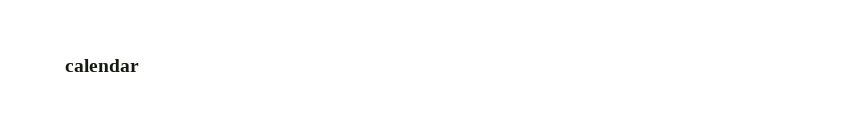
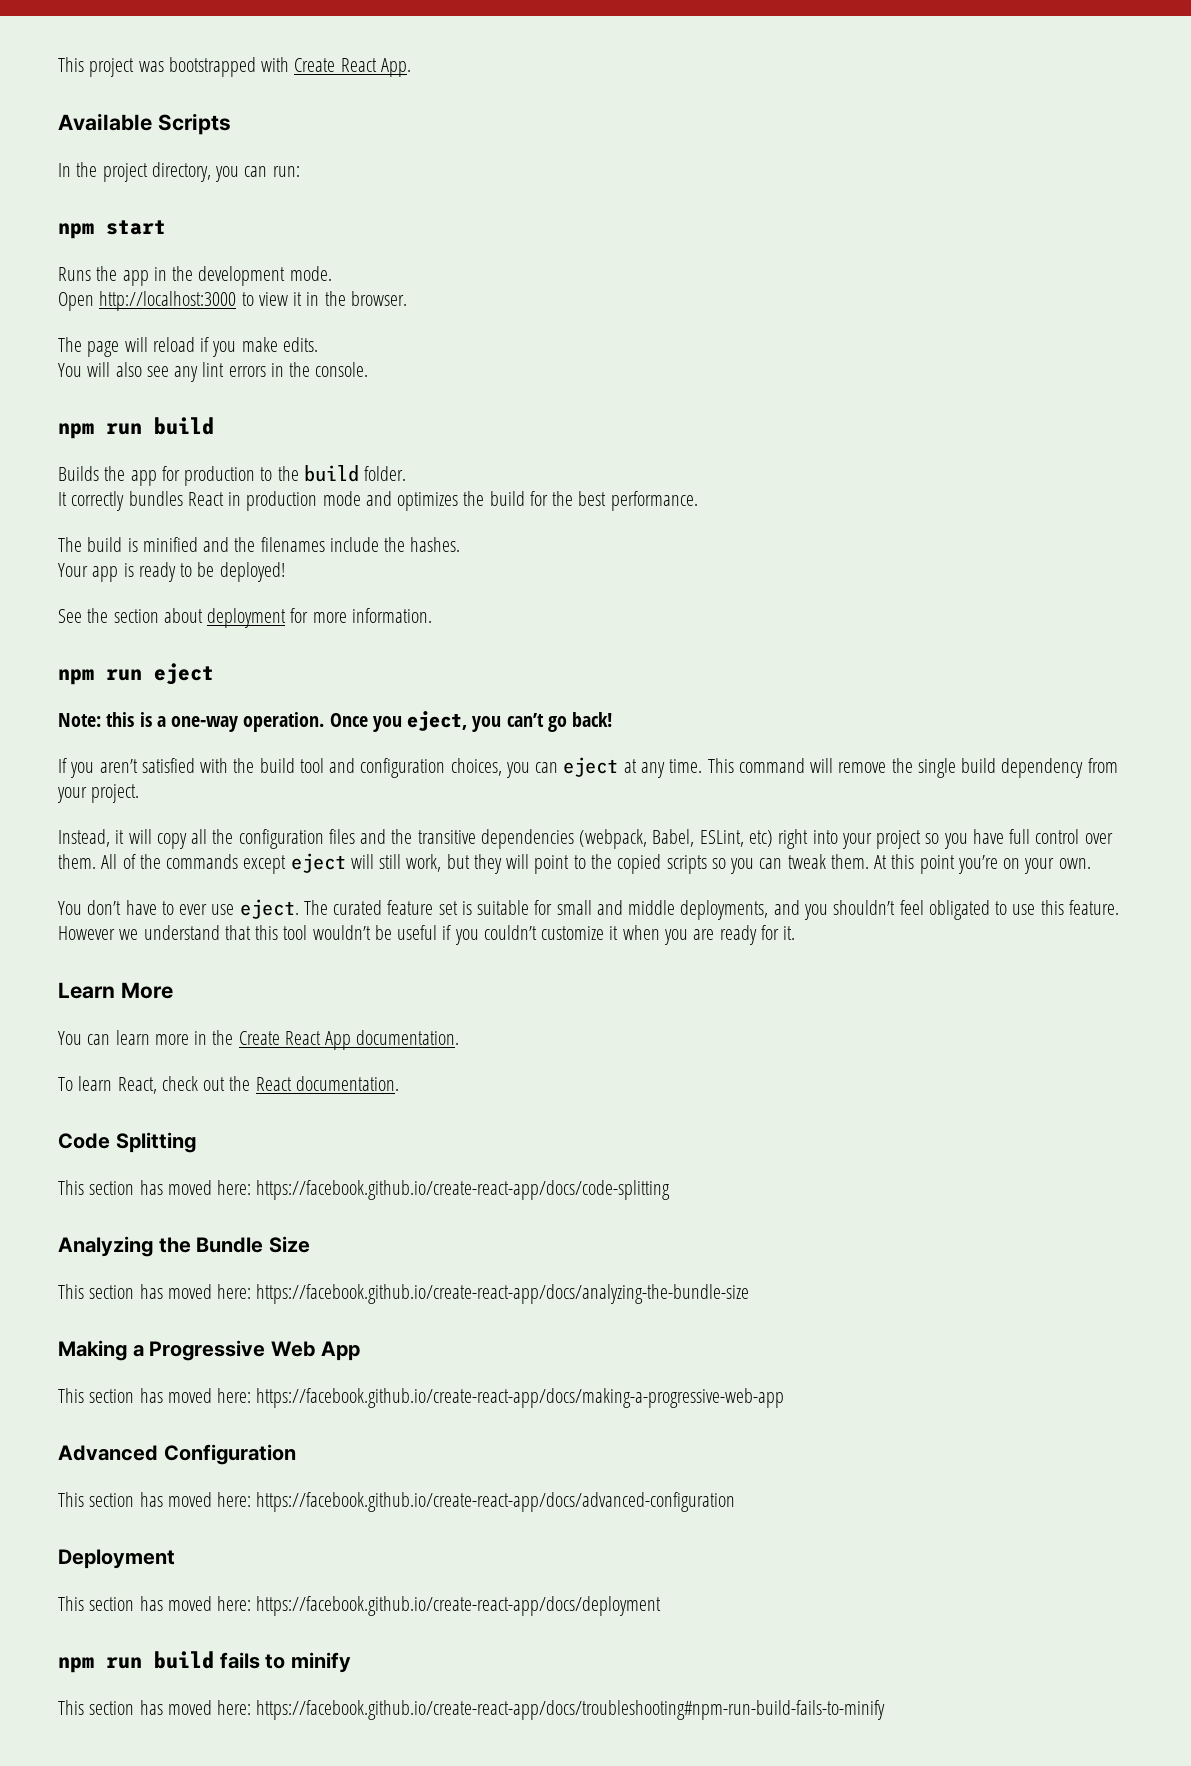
- calendar
+ This project was bootstrapped with Create React App.
+ Available Scripts
+ In the project directory, you can run:
+ npm start
+ Runs the app in the development mode.
+ Open http://localhost:3000 to view it in the browser.
+ The page will reload if you make edits.
+ You will also see any lint errors in the console.
+ npm run build
+ Builds the app for production to the build folder.
+ It correctly bundles React in production mode and optimizes the build for the best performance.
+ The build is minified and the filenames include the hashes.
+ Your app is ready to be deployed!
+ See the section about deployment for more information.
+ npm run eject
+ Note: this is a one-way operation. Once you eject, you can’t go back!
+ If you aren’t satisfied with the build tool and configuration choices, you can eject at any time. This command will remove the single build dependency from your project.
+ Instead, it will copy all the configuration files and the transitive dependencies (webpack, Babel, ESLint, etc) right into your project so you have full control over them. All of the commands except eject will still work, but they will point to the copied scripts so you can tweak them. At this point you’re on your own.
+ You don’t have to ever use eject. The curated feature set is suitable for small and middle deployments, and you shouldn’t feel obligated to use this feature. However we understand that this tool wouldn’t be useful if you couldn’t customize it when you are ready for it.
+ Learn More
+ You can learn more in the Create React App documentation.
+ To learn React, check out the React documentation.
+ Code Splitting
+ This section has moved here: https://facebook.github.io/create-react-app/docs/code-splitting
+ Analyzing the Bundle Size
+ This section has moved here: https://facebook.github.io/create-react-app/docs/analyzing-the-bundle-size
+ Making a Progressive Web App
+ This section has moved here: https://facebook.github.io/create-react-app/docs/making-a-progressive-web-app
+ Advanced Configuration
+ This section has moved here: https://facebook.github.io/create-react-app/docs/advanced-configuration
+ Deployment
+ This section has moved here: https://facebook.github.io/create-react-app/docs/deployment
+ npm run build fails to minify
+ This section has moved here: https://facebook.github.io/create-react-app/docs/troubleshooting#npm-run-build-fails-to-minify

